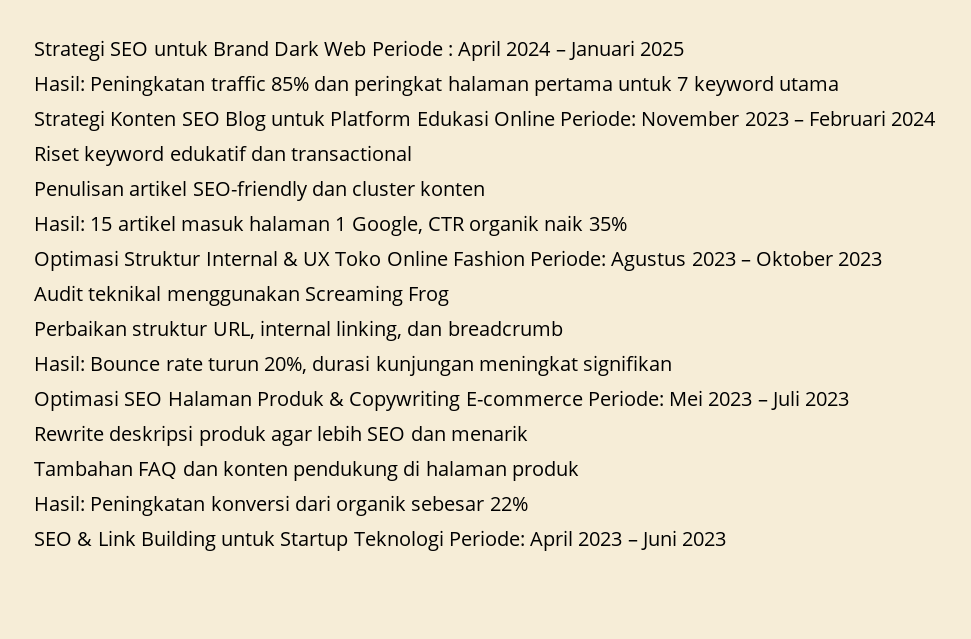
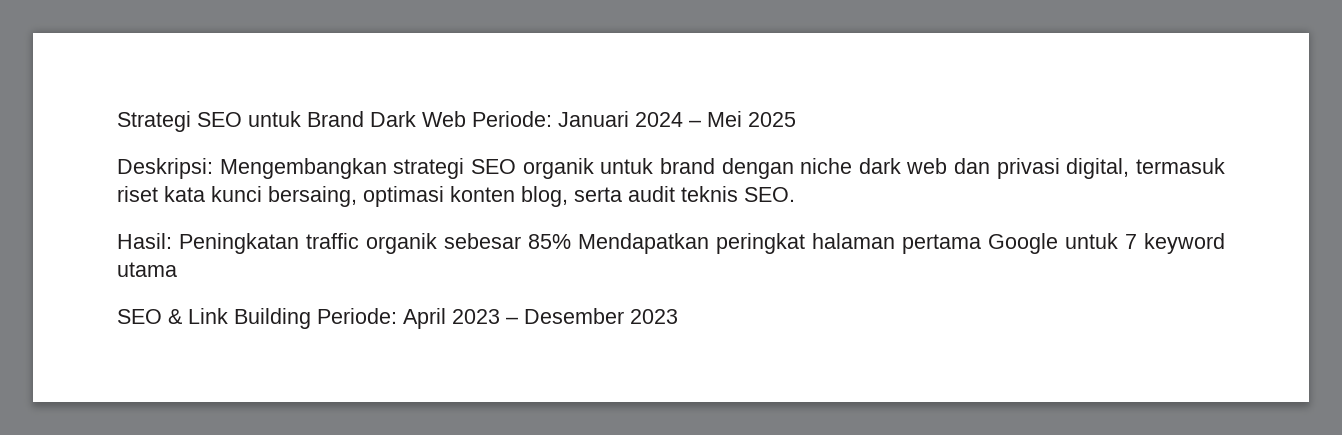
- Strategi SEO untuk Brand Dark Web Periode : April 2024 – Januari 2025
+ Strategi SEO untuk Brand Dark Web Periode: Januari 2024 – Mei 2025
+ Deskripsi: Mengembangkan strategi SEO organik untuk brand dengan niche dark web dan privasi digital, termasuk riset kata kunci bersaing, optimasi konten blog, serta audit teknis SEO.
- Hasil: Peningkatan traffic 85% dan peringkat halaman pertama untuk 7 keyword utama
+ Hasil: Peningkatan traffic organik sebesar 85% Mendapatkan peringkat halaman pertama Google untuk 7 keyword utama
- Strategi Konten SEO Blog untuk Platform Edukasi Online Periode: November 2023 – Februari 2024
- Riset keyword edukatif dan transactional
- Penulisan artikel SEO-friendly dan cluster konten
- Hasil: 15 artikel masuk halaman 1 Google, CTR organik naik 35%
- Optimasi Struktur Internal & UX Toko Online Fashion Periode: Agustus 2023 – Oktober 2023
- Audit teknikal menggunakan Screaming Frog
- Perbaikan struktur URL, internal linking, dan breadcrumb
- Hasil: Bounce rate turun 20%, durasi kunjungan meningkat signifikan
- Optimasi SEO Halaman Produk & Copywriting E-commerce Periode: Mei 2023 – Juli 2023
- Rewrite deskripsi produk agar lebih SEO dan menarik
- Tambahan FAQ dan konten pendukung di halaman produk
- Hasil: Peningkatan konversi dari organik sebesar 22%
- SEO & Link Building untuk Startup Teknologi Periode: April 2023 – Juni 2023
+ SEO & Link Building Periode: April 2023 – Desember 2023

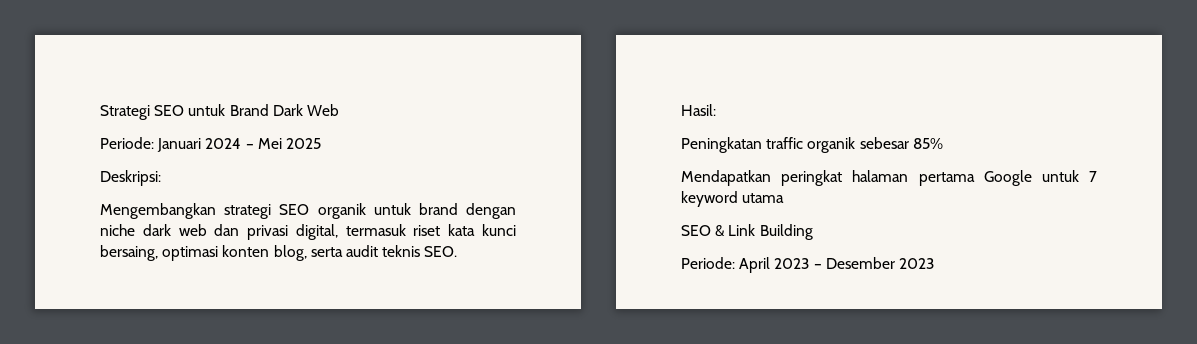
- Strategi SEO untuk Brand Dark Web Periode: Januari 2024 – Mei 2025
+ Strategi SEO untuk Brand Dark Web
+ Periode: Januari 2024 – Mei 2025
- Deskripsi: Mengembangkan strategi SEO organik untuk brand dengan niche dark web dan privasi digital, termasuk riset kata kunci bersaing, optimasi konten blog, serta audit teknis SEO.
+ Deskripsi:
+ Mengembangkan strategi SEO organik untuk brand dengan niche dark web dan privasi digital, termasuk riset kata kunci bersaing, optimasi konten blog, serta audit teknis SEO.
- Hasil: Peningkatan traffic organik sebesar 85% Mendapatkan peringkat halaman pertama Google untuk 7 keyword utama
+ Hasil:
+ Peningkatan traffic organik sebesar 85%
+ Mendapatkan peringkat halaman pertama Google untuk 7 keyword utama
- SEO & Link Building Periode: April 2023 – Desember 2023
+ SEO & Link Building
+ Periode: April 2023 – Desember 2023

